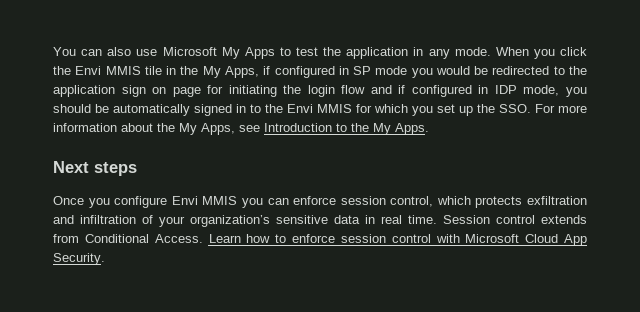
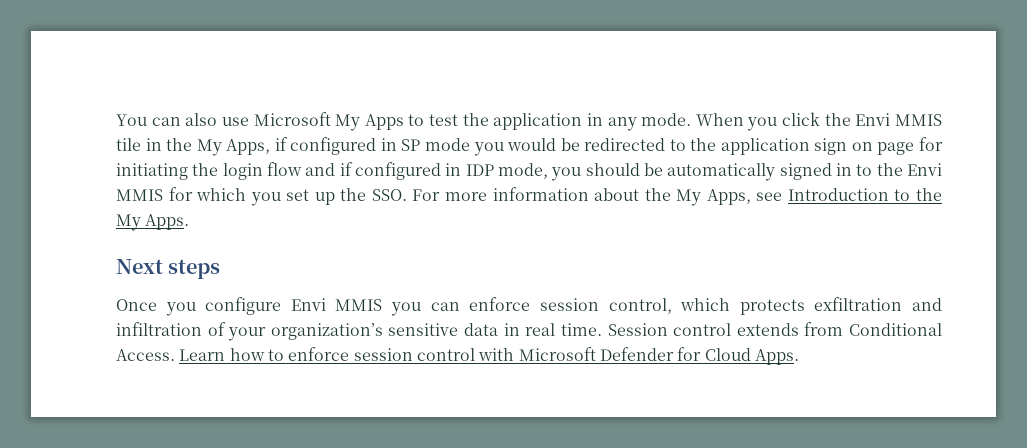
- Learn how to enforce session control with Microsoft Cloud App Security.
+ Learn how to enforce session control with Microsoft Defender for Cloud Apps.

